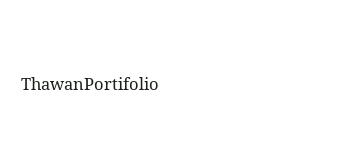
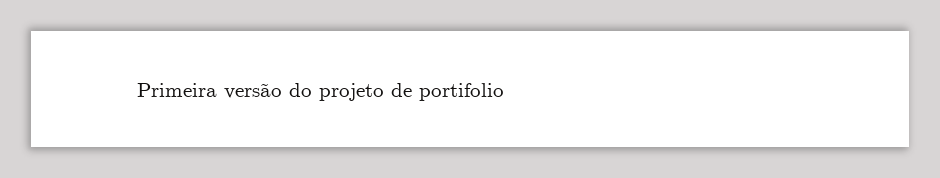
- ThawanPortifolio
+ Primeira versão do projeto de portifolio

